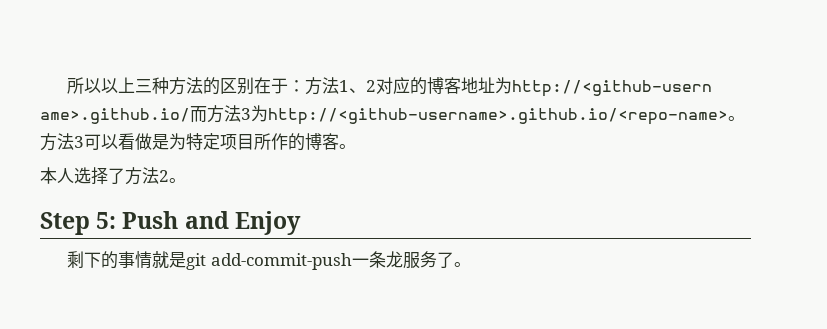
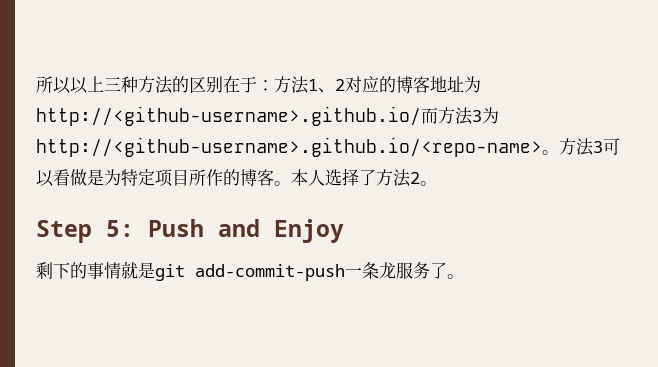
- 所以以上三种方法的区别在于：方法1、2对应的博客地址为http://<github-usern ame>.github.io/而方法3为http://<github-username>.github.io/<repo-name>。
+ 所以以上三种方法的区别在于：方法1、2对应的博客地址为http://<github-username>.github.io/而方法3为http://<github-username>.github.io/<repo-name>。
- 方法3可以看做是为特定项目所作的博客。
- 本人选择了方法2。
+ 方法3可以看做是为特定项目所作的博客。本人选择了方法2。

